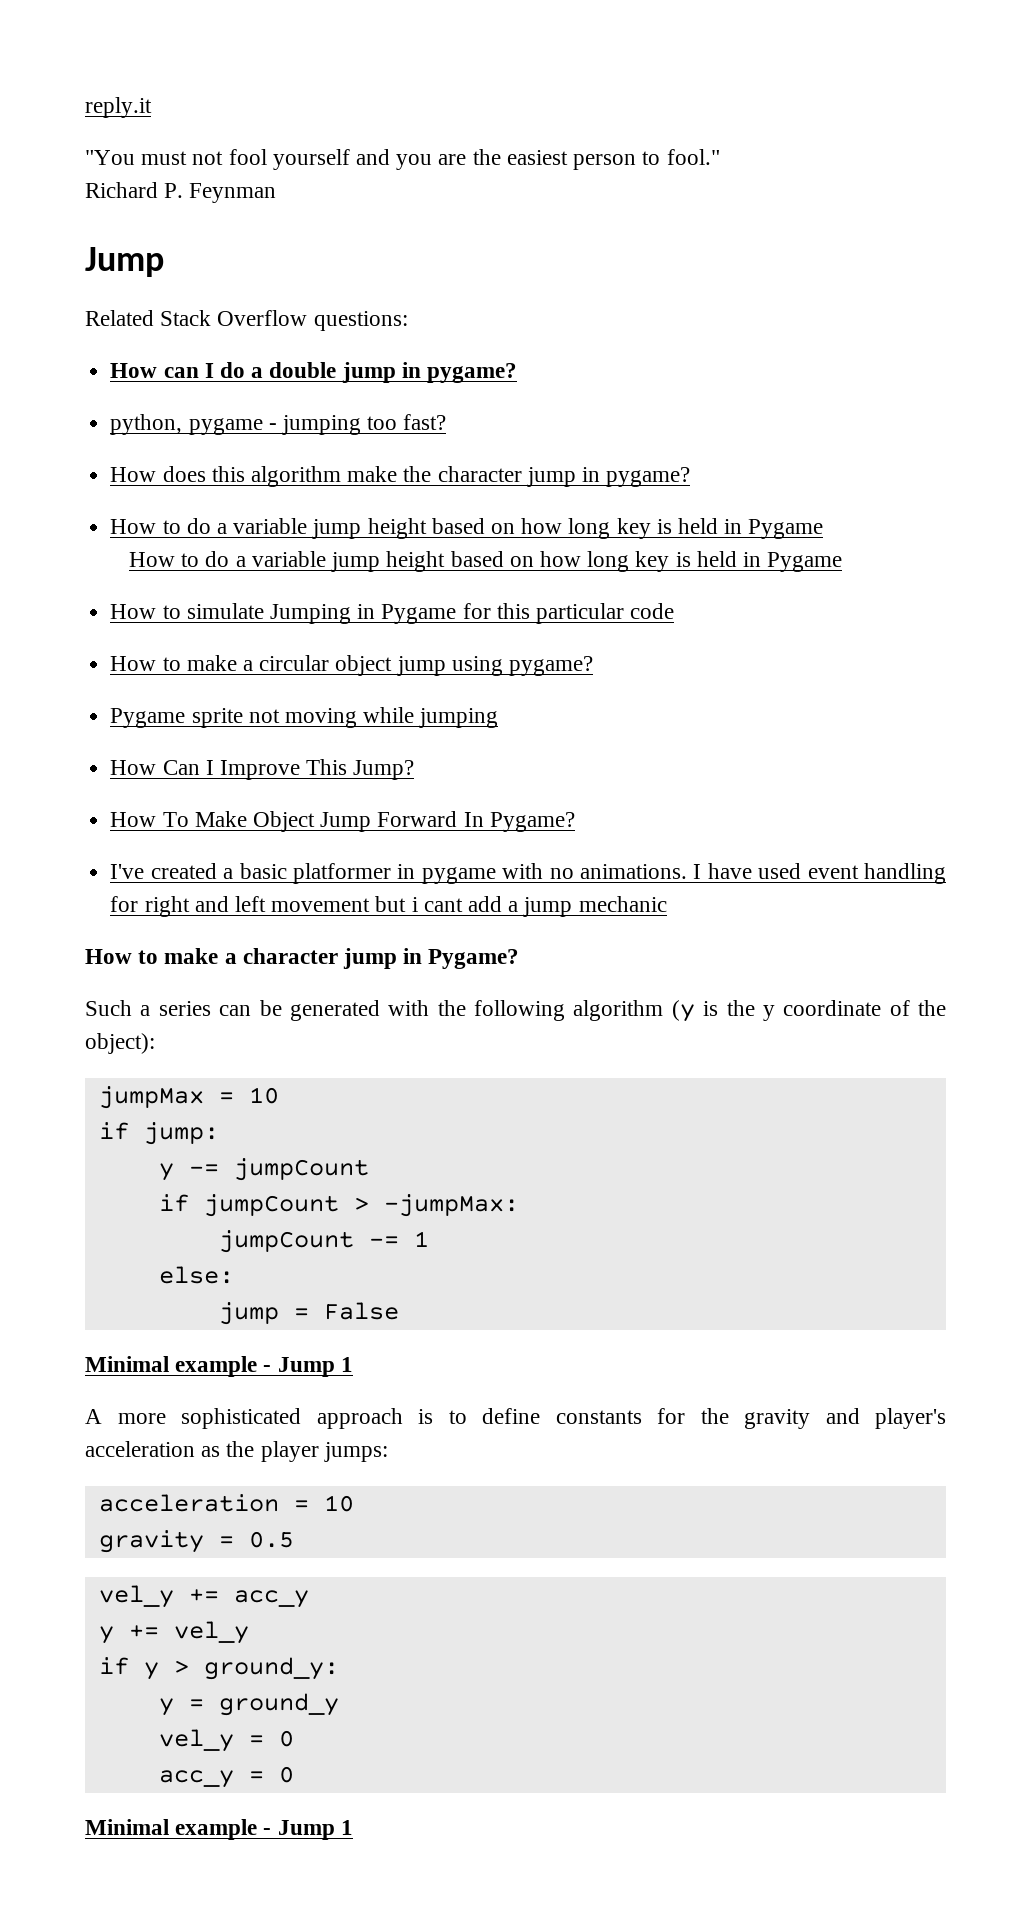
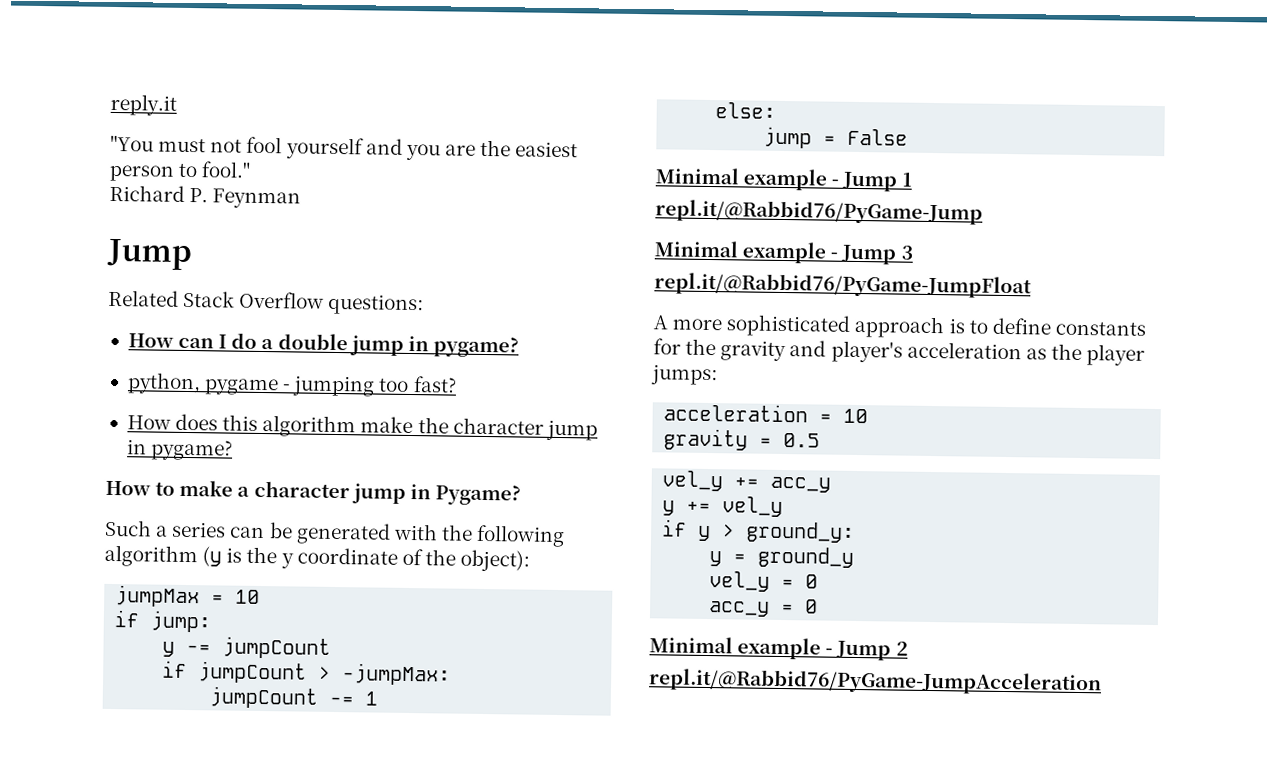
  How does this algorithm make the character jump in pygame?
- How to do a variable jump height based on how long key is held in Pygame
- How to do a variable jump height based on how long key is held in Pygame
- How to simulate Jumping in Pygame for this particular code
- How to make a circular object jump using pygame?
- Pygame sprite not moving while jumping
- How Can I Improve This Jump?
- How To Make Object Jump Forward In Pygame?
- I've created a basic platformer in pygame with no animations. I have used event handling for right and left movement but i cant add a jump mechanic
+ repl.it/@Rabbid76/PyGame-Jump
+ Minimal example - Jump 3
+ repl.it/@Rabbid76/PyGame-JumpFloat
  acc_y = 0
- Minimal example - Jump 1
+ Minimal example - Jump 2
+ repl.it/@Rabbid76/PyGame-JumpAcceleration

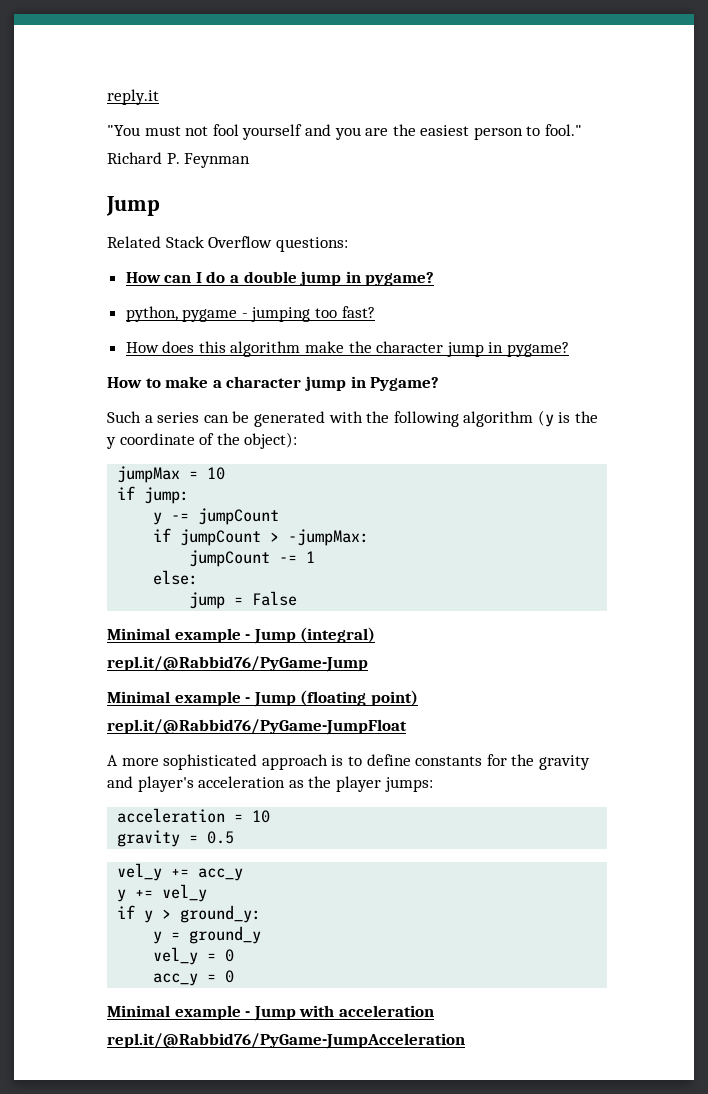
- Minimal example - Jump 1
+ Minimal example - Jump (integral)
- Minimal example - Jump 3
+ Minimal example - Jump (floating point)
- Minimal example - Jump 2
+ Minimal example - Jump with acceleration

